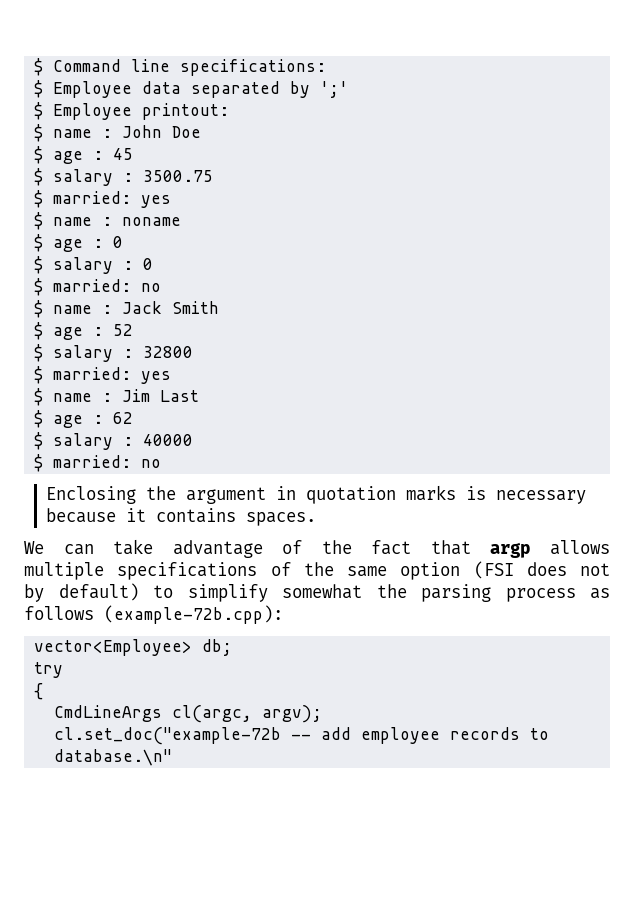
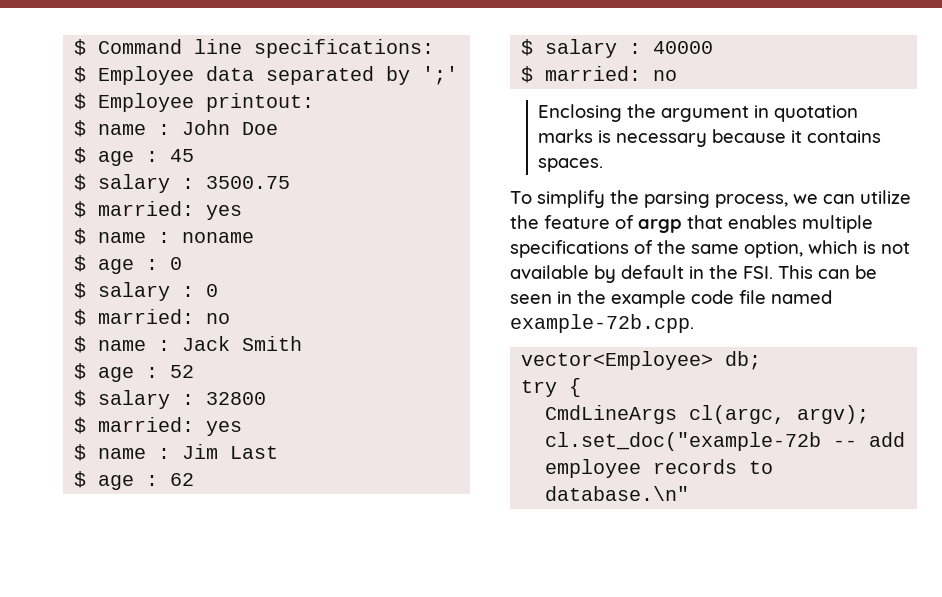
- We can take advantage of the fact that argp allows multiple specifications of the same option (FSI does not by default) to simplify somewhat the parsing process as follows (example-72b.cpp):
+ To simplify the parsing process, we can utilize the feature of argp that enables multiple specifications of the same option, which is not available by default in the FSI. This can be seen in the example code file named example-72b.cpp.
- try
- {
+ try {

